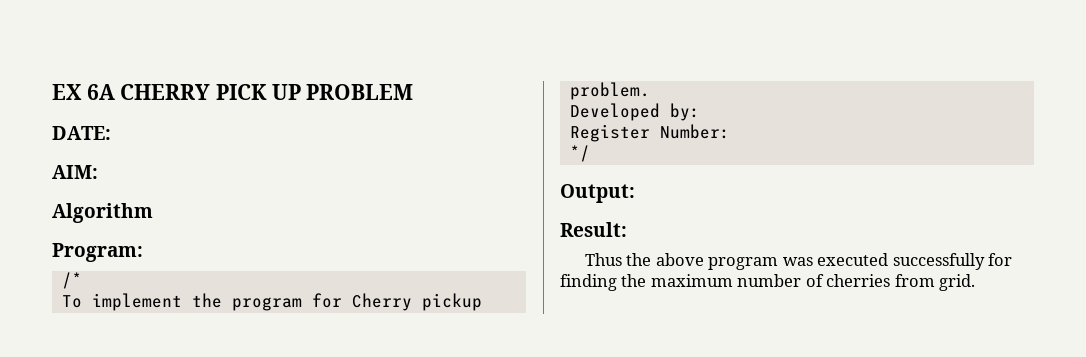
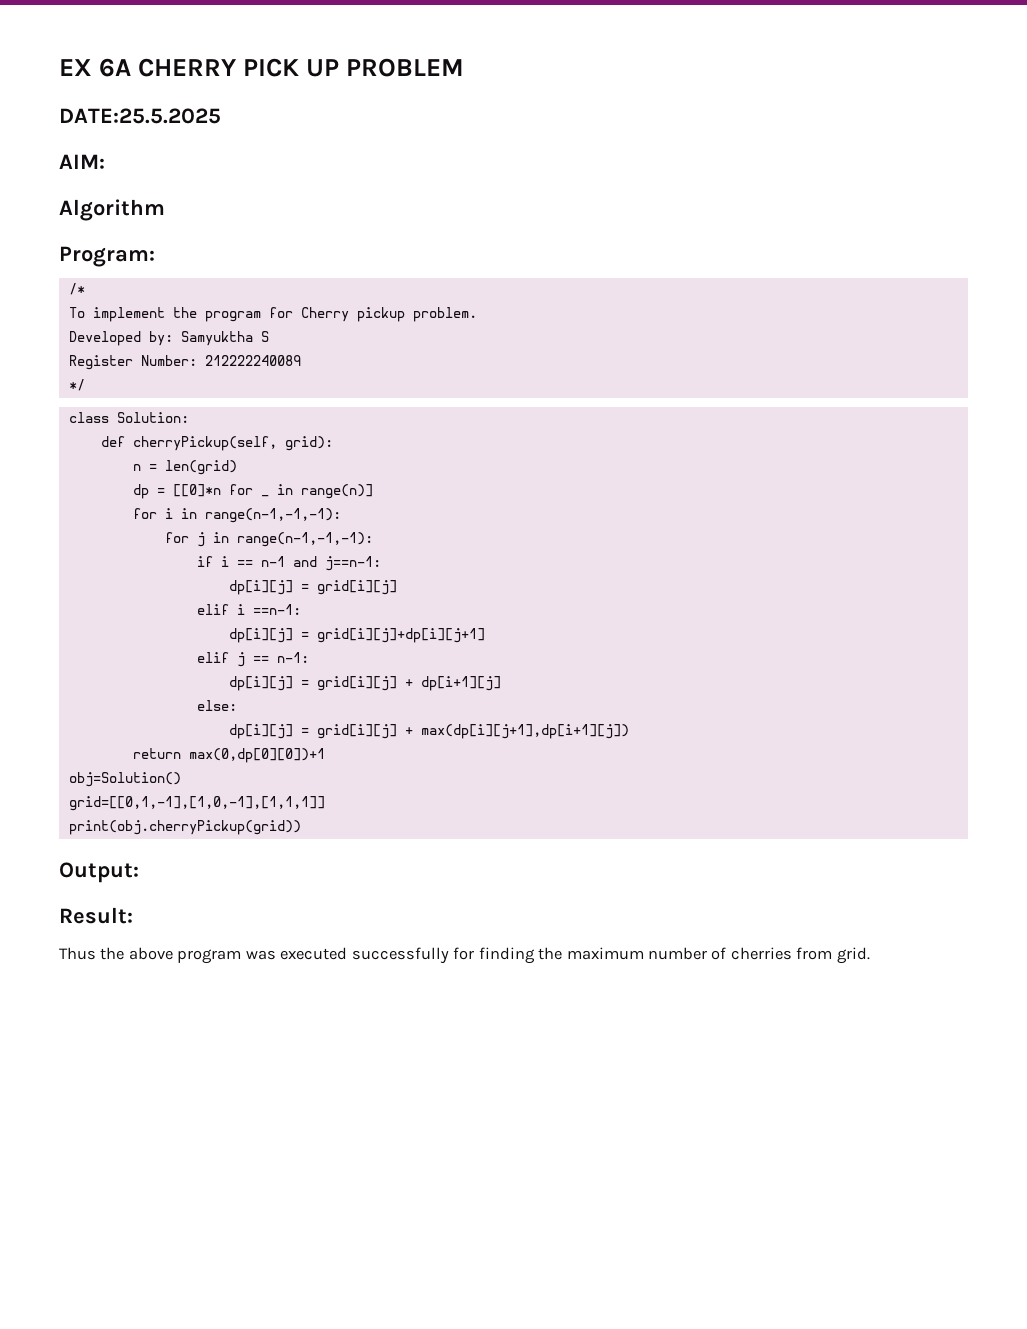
- DATE:
+ DATE:25.5.2025
- Developed by:
+ Developed by: Samyuktha S
- Register Number:
+ Register Number: 212222240089
+ class Solution:
+ def cherryPickup(self, grid):
+ n = len(grid)
+ dp = [[0]*n for _ in range(n)]
+ for i in range(n-1,-1,-1):
+ for j in range(n-1,-1,-1):
+ if i == n-1 and j==n-1:
+ dp[i][j] = grid[i][j]
+ elif i ==n-1:
+ dp[i][j] = grid[i][j]+dp[i][j+1]
+ elif j == n-1:
+ dp[i][j] = grid[i][j] + dp[i+1][j]
+ else:
+ dp[i][j] = grid[i][j] + max(dp[i][j+1],dp[i+1][j])
+ return max(0,dp[0][0])+1
+ obj=Solution()
+ grid=[[0,1,-1],[1,0,-1],[1,1,1]]
+ print(obj.cherryPickup(grid))

